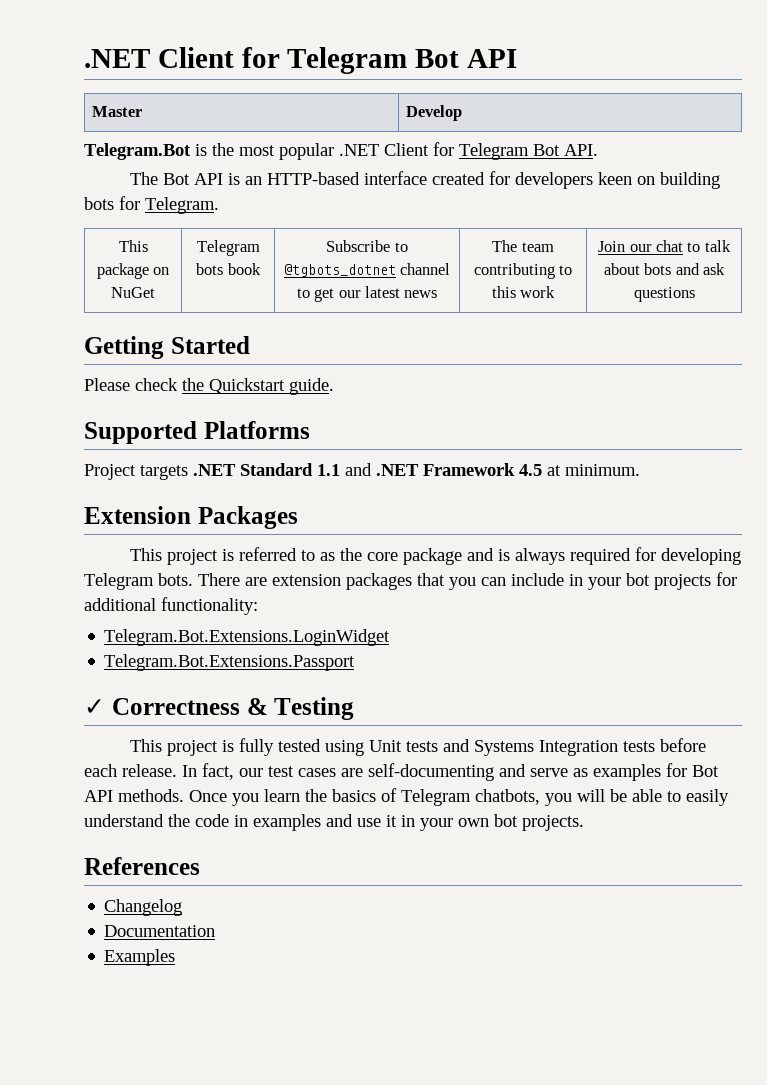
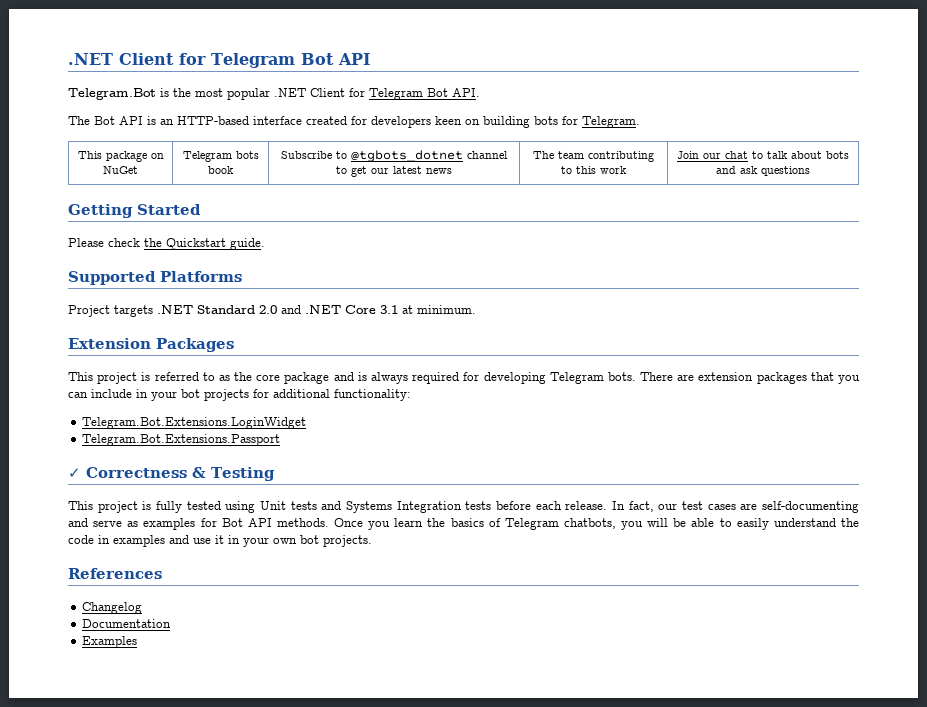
- Master | Develop
- Project targets .NET Standard 1.1 and .NET Framework 4.5 at minimum.
+ Project targets .NET Standard 2.0 and .NET Core 3.1 at minimum.

